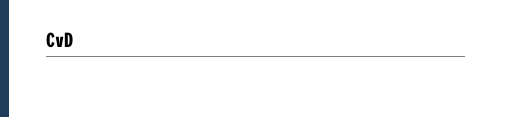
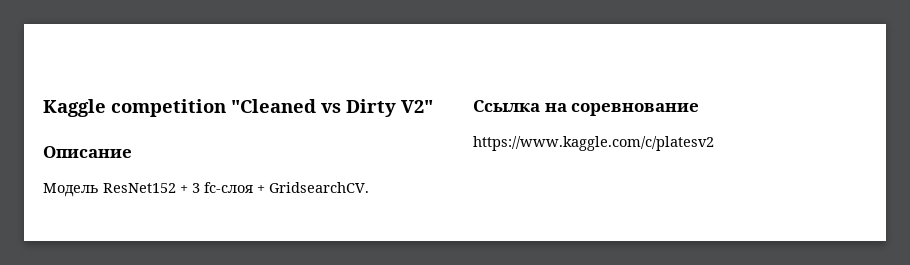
- CvD
+ Kaggle competition "Cleaned vs Dirty V2"
+ Описание
+ Модель ResNet152 + 3 fc-слоя + GridsearchCV.
+ Ссылка на соревнование
+ https://www.kaggle.com/c/platesv2

